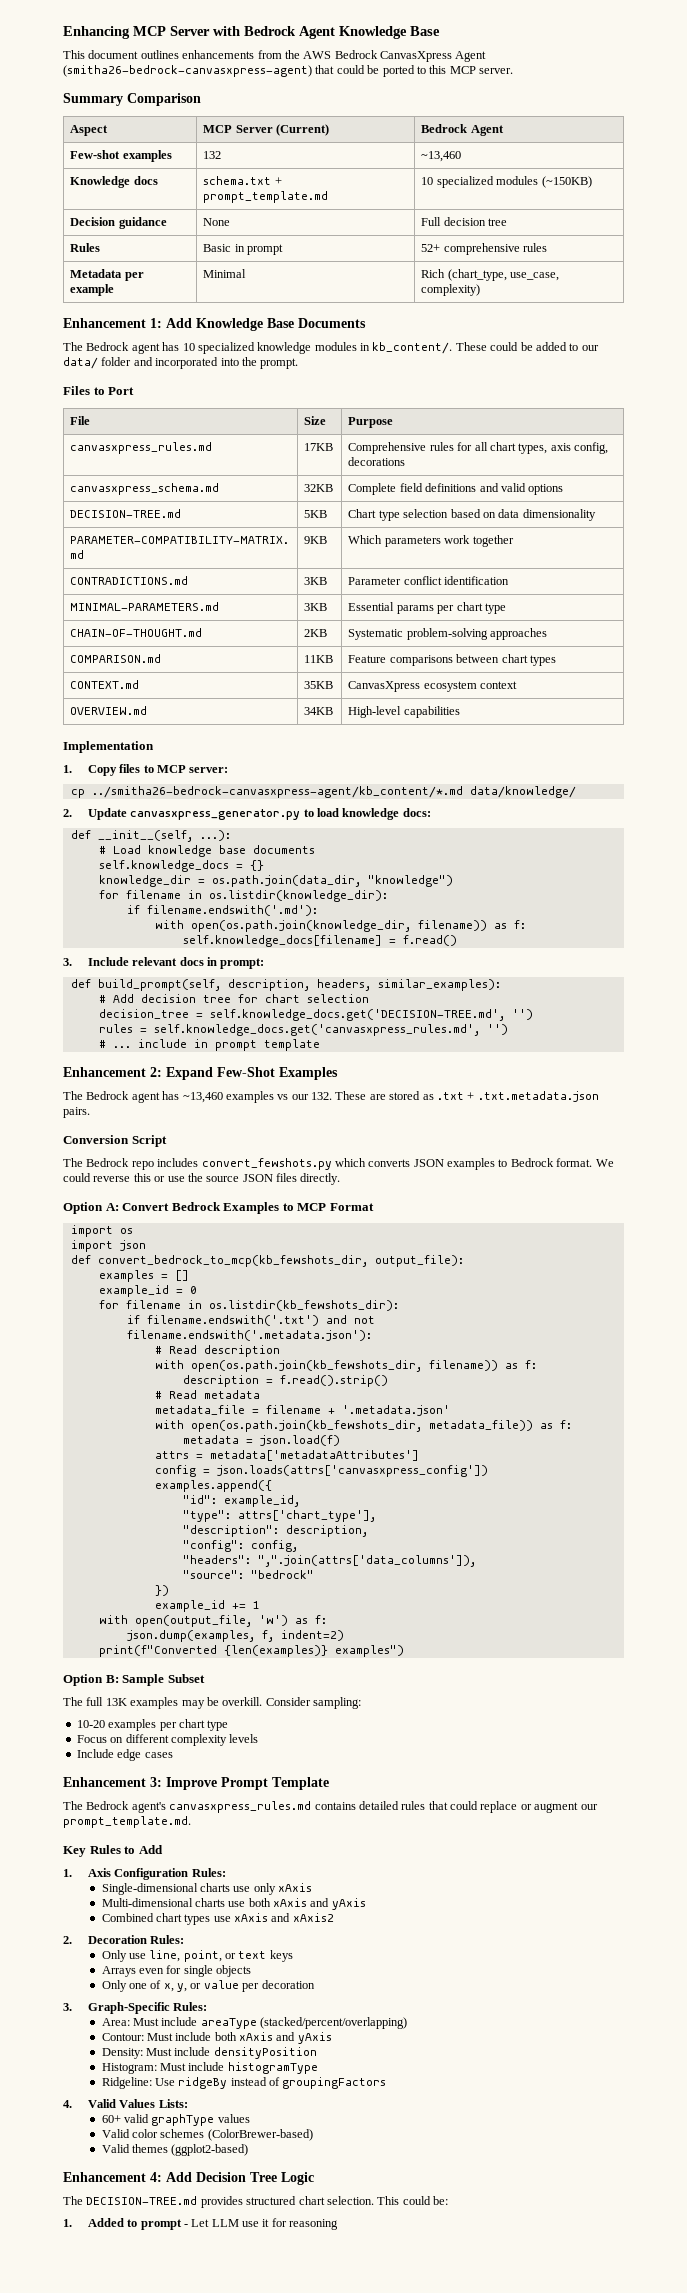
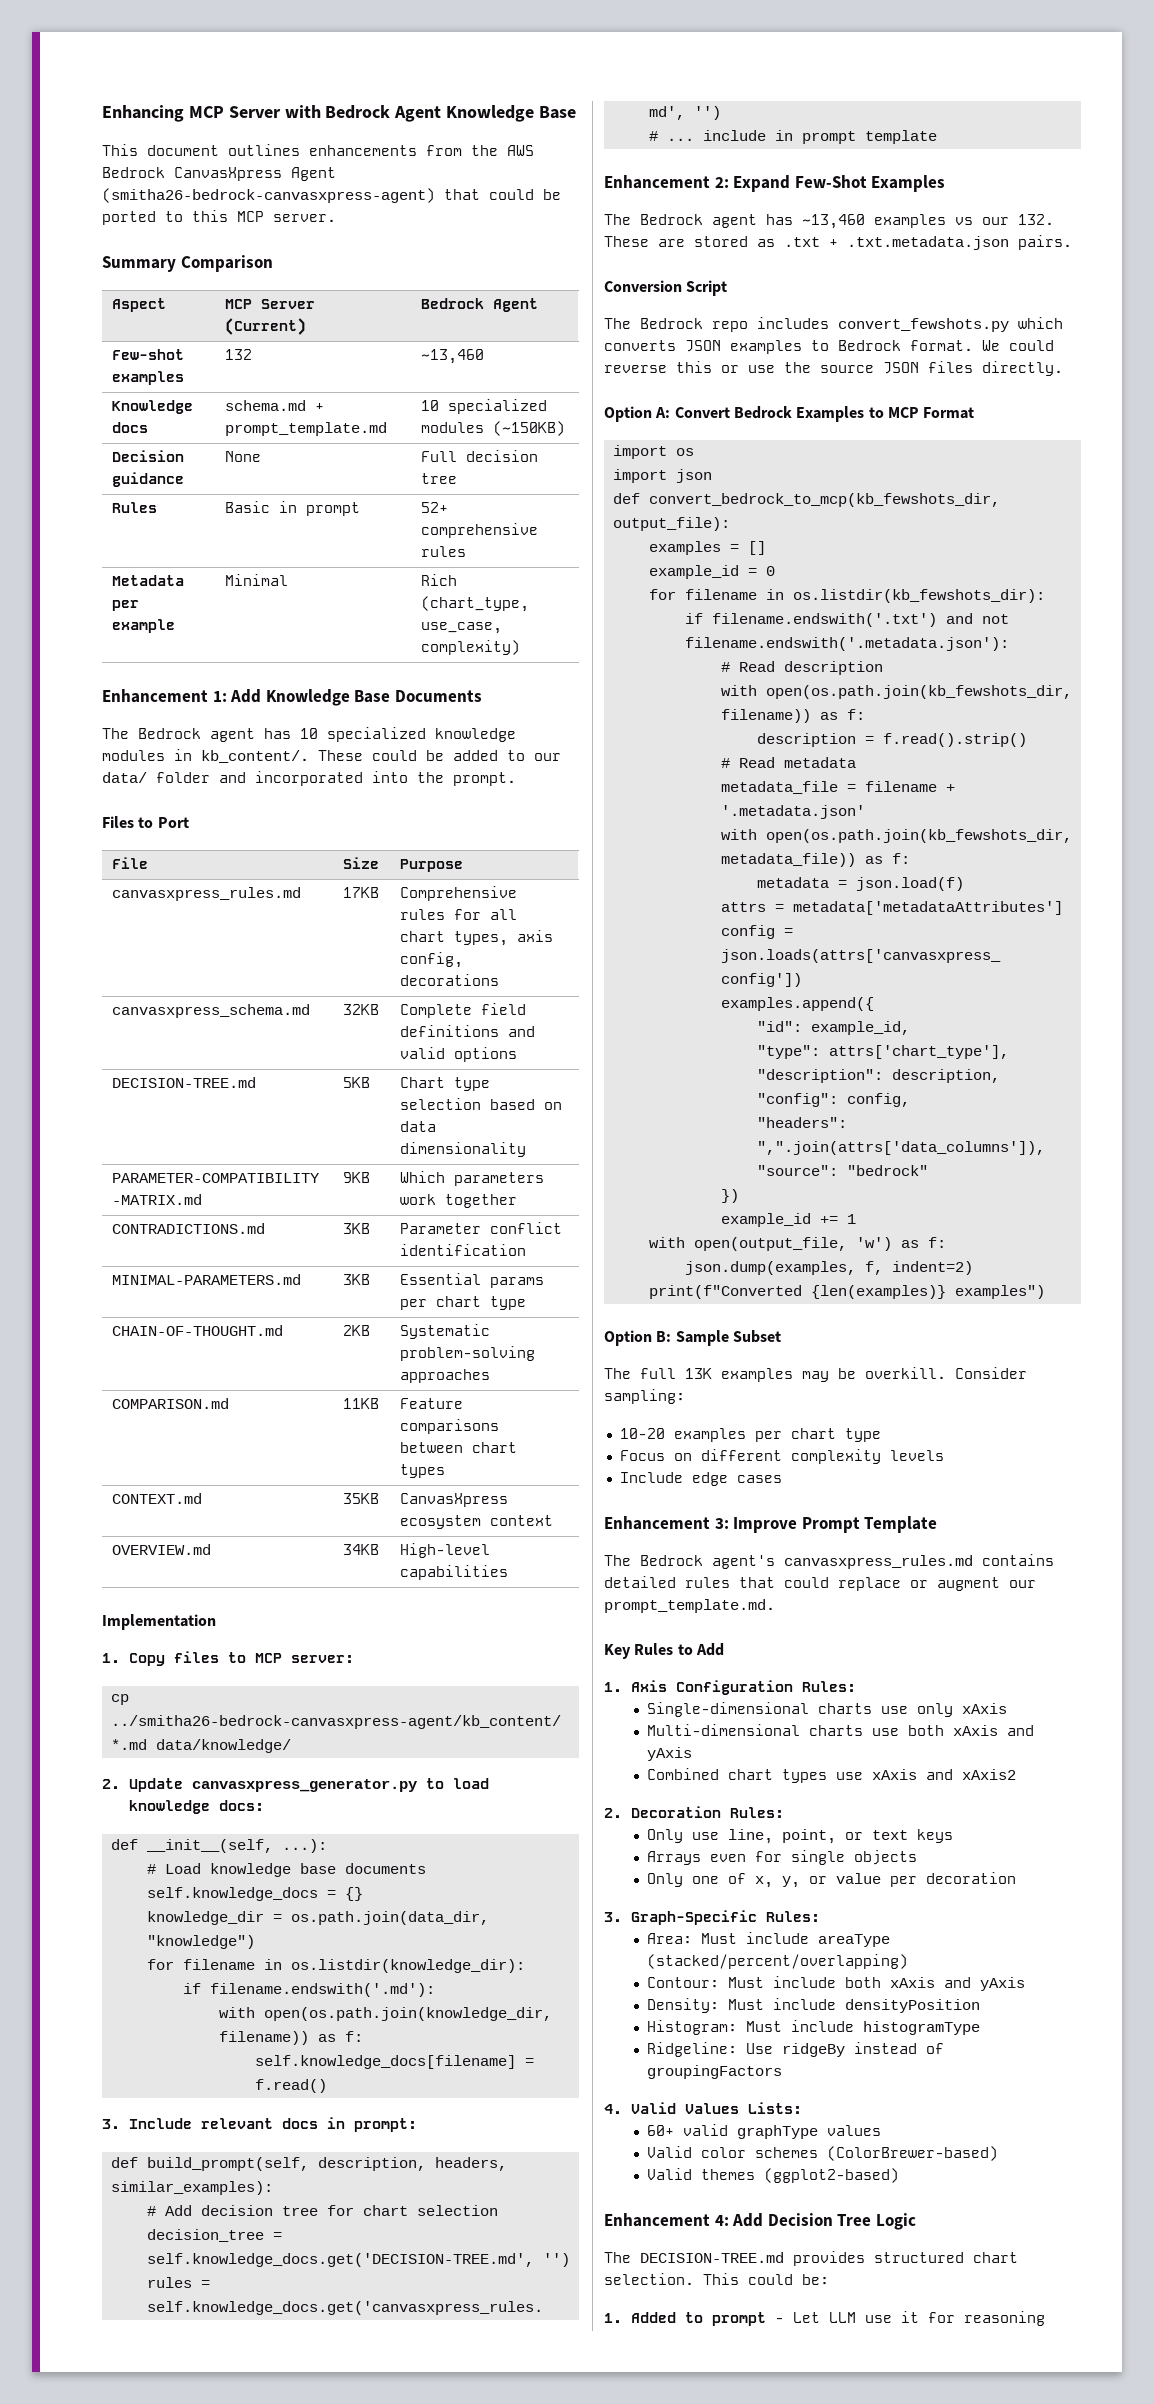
- Knowledge docs | schema.txt + prompt_template.md | 10 specialized modules (~150KB)
+ Knowledge docs | schema.md + prompt_template.md | 10 specialized modules (~150KB)

